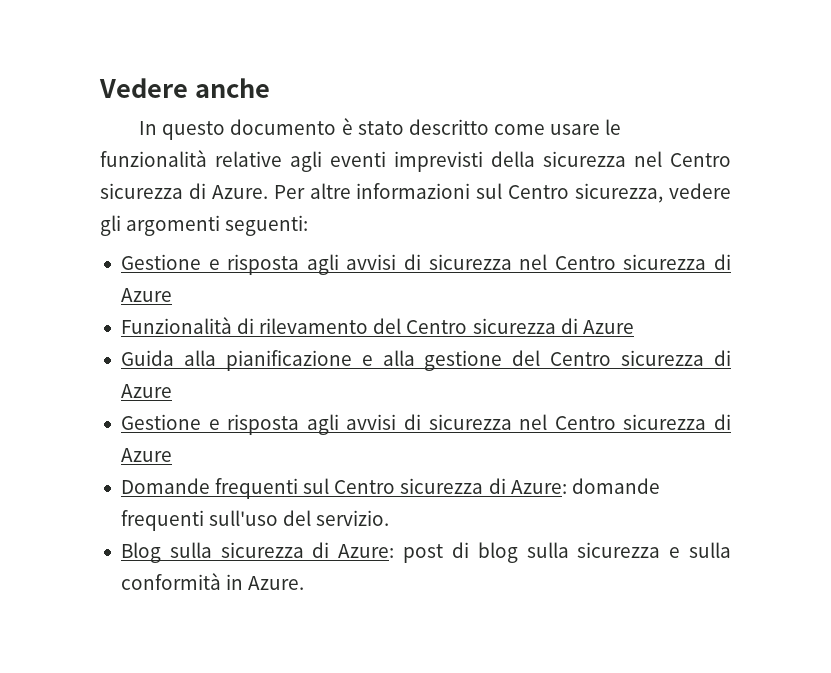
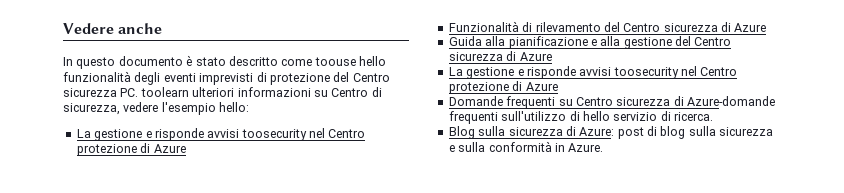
- In questo documento è stato descritto come usare le funzionalità relative agli eventi imprevisti della sicurezza nel Centro sicurezza di Azure. Per altre informazioni sul Centro sicurezza, vedere gli argomenti seguenti:
- Gestione e risposta agli avvisi di sicurezza nel Centro sicurezza di Azure
+ In questo documento è stato descritto come toouse hello funzionalità degli eventi imprevisti di protezione del Centro sicurezza PC. toolearn ulteriori informazioni su Centro di sicurezza, vedere l'esempio hello:
+ La gestione e risponde avvisi toosecurity nel Centro protezione di Azure
  Guida alla pianificazione e alla gestione del Centro sicurezza di Azure
- Gestione e risposta agli avvisi di sicurezza nel Centro sicurezza di Azure
+ La gestione e risponde avvisi toosecurity nel Centro protezione di Azure
- Domande frequenti sul Centro sicurezza di Azure: domande frequenti sull'uso del servizio.
+ Domande frequenti su Centro sicurezza di Azure-domande frequenti sull'utilizzo di hello servizio di ricerca.

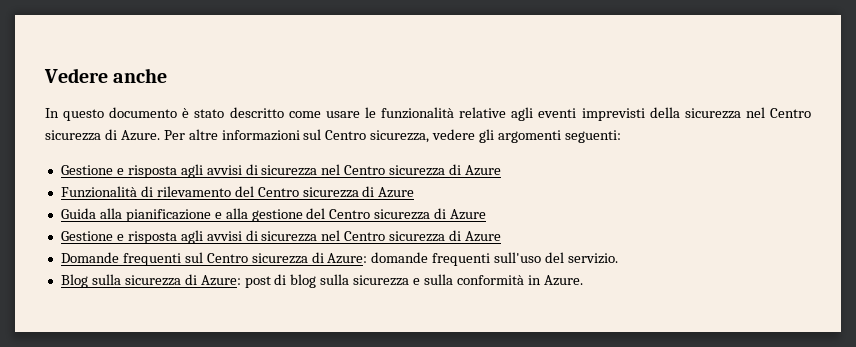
- In questo documento è stato descritto come toouse hello funzionalità degli eventi imprevisti di protezione del Centro sicurezza PC. toolearn ulteriori informazioni su Centro di sicurezza, vedere l'esempio hello:
- La gestione e risponde avvisi toosecurity nel Centro protezione di Azure
+ In questo documento è stato descritto come usare le funzionalità relative agli eventi imprevisti della sicurezza nel Centro sicurezza di Azure. Per altre informazioni sul Centro sicurezza, vedere gli argomenti seguenti:
+ Gestione e risposta agli avvisi di sicurezza nel Centro sicurezza di Azure
  Guida alla pianificazione e alla gestione del Centro sicurezza di Azure
- La gestione e risponde avvisi toosecurity nel Centro protezione di Azure
+ Gestione e risposta agli avvisi di sicurezza nel Centro sicurezza di Azure
- Domande frequenti su Centro sicurezza di Azure-domande frequenti sull'utilizzo di hello servizio di ricerca.
+ Domande frequenti sul Centro sicurezza di Azure: domande frequenti sull'uso del servizio.

